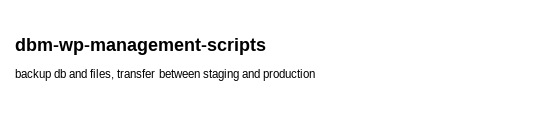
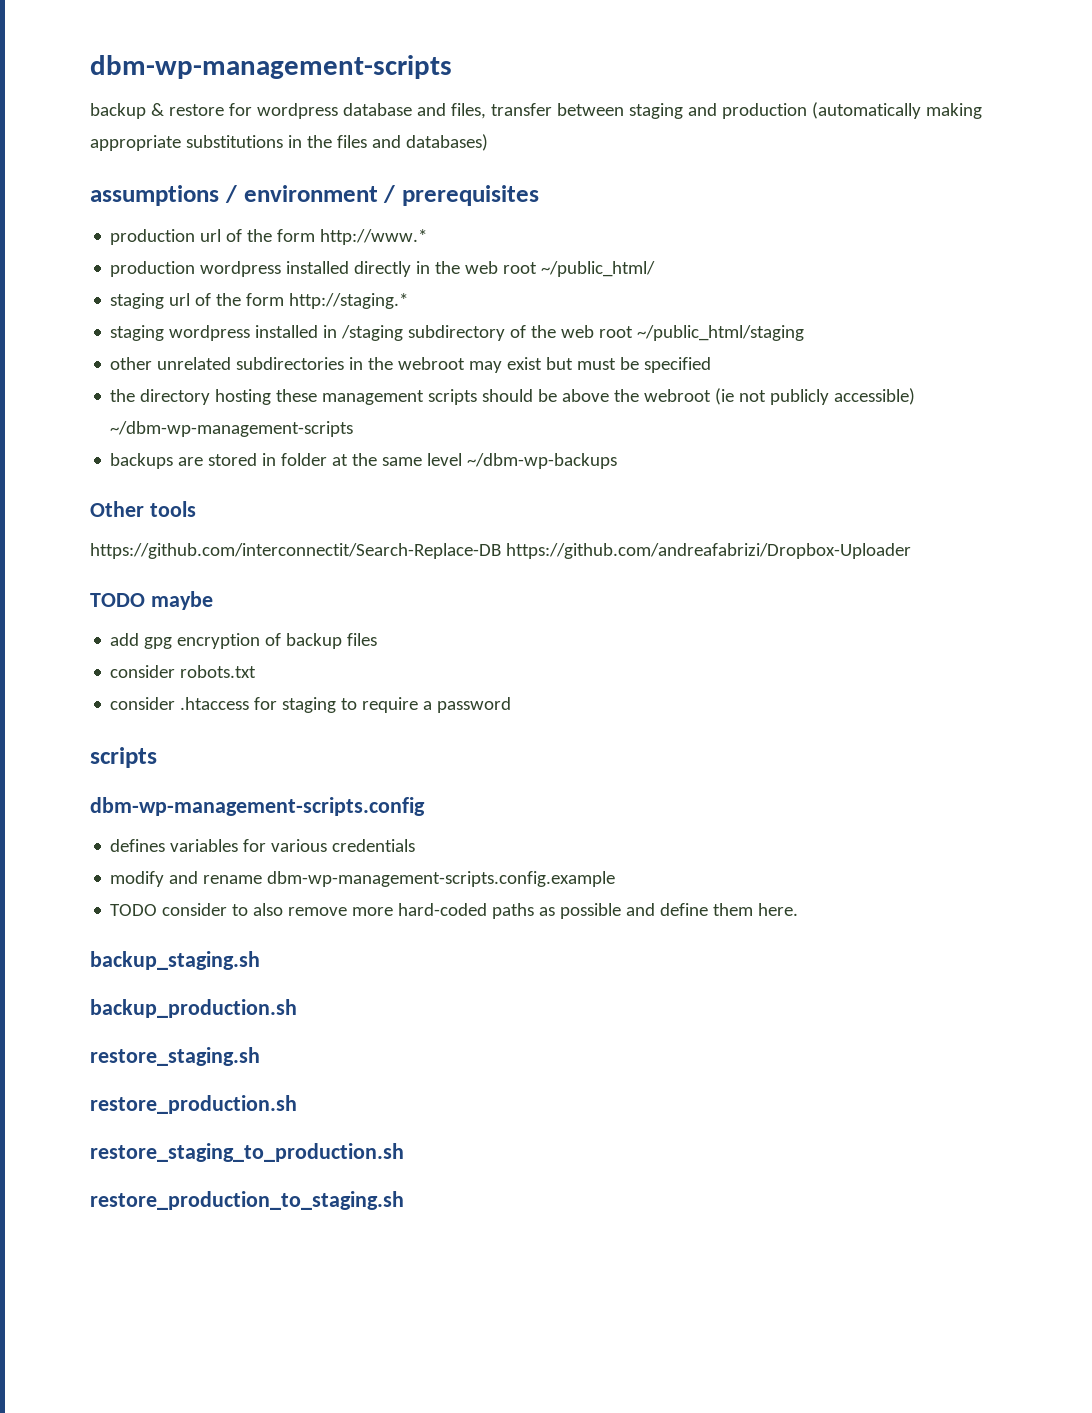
- backup db and files, transfer between staging and production
+ backup & restore for wordpress database and files, transfer between staging and production (automatically making appropriate substitutions in the files and databases)
+ assumptions / environment / prerequisites
+ production url of the form http://www.*
+ production wordpress installed directly in the web root ~/public_html/
+ staging url of the form http://staging.*
+ staging wordpress installed in /staging subdirectory of the web root ~/public_html/staging
+ other unrelated subdirectories in the webroot may exist but must be specified
+ the directory hosting these management scripts should be above the webroot (ie not publicly accessible) ~/dbm-wp-management-scripts
+ backups are stored in folder at the same level ~/dbm-wp-backups
+ Other tools
+ https://github.com/interconnectit/Search-Replace-DB https://github.com/andreafabrizi/Dropbox-Uploader
+ TODO maybe
+ add gpg encryption of backup files
+ consider robots.txt
+ consider .htaccess for staging to require a password
+ scripts
+ dbm-wp-management-scripts.config
+ defines variables for various credentials
+ modify and rename dbm-wp-management-scripts.config.example
+ TODO consider to also remove more hard-coded paths as possible and define them here.
+ backup_staging.sh
+ backup_production.sh
+ restore_staging.sh
+ restore_production.sh
+ restore_staging_to_production.sh
+ restore_production_to_staging.sh

